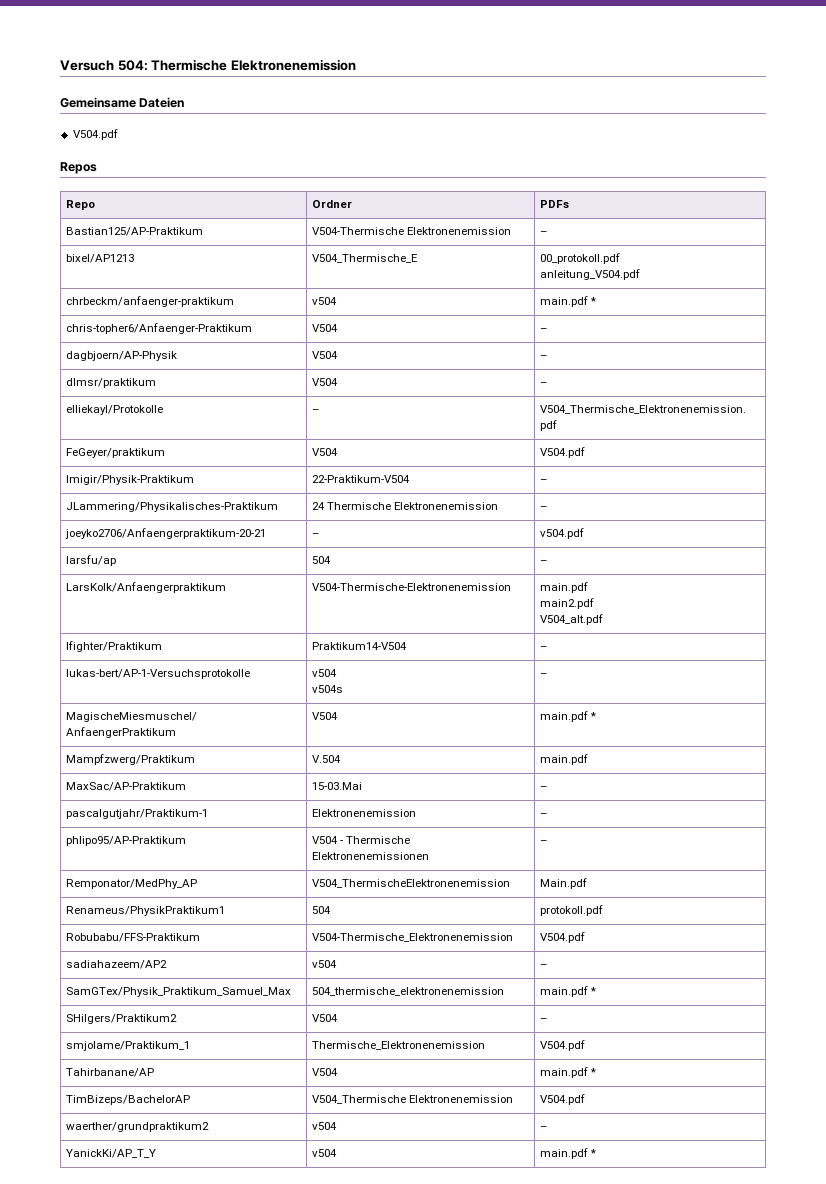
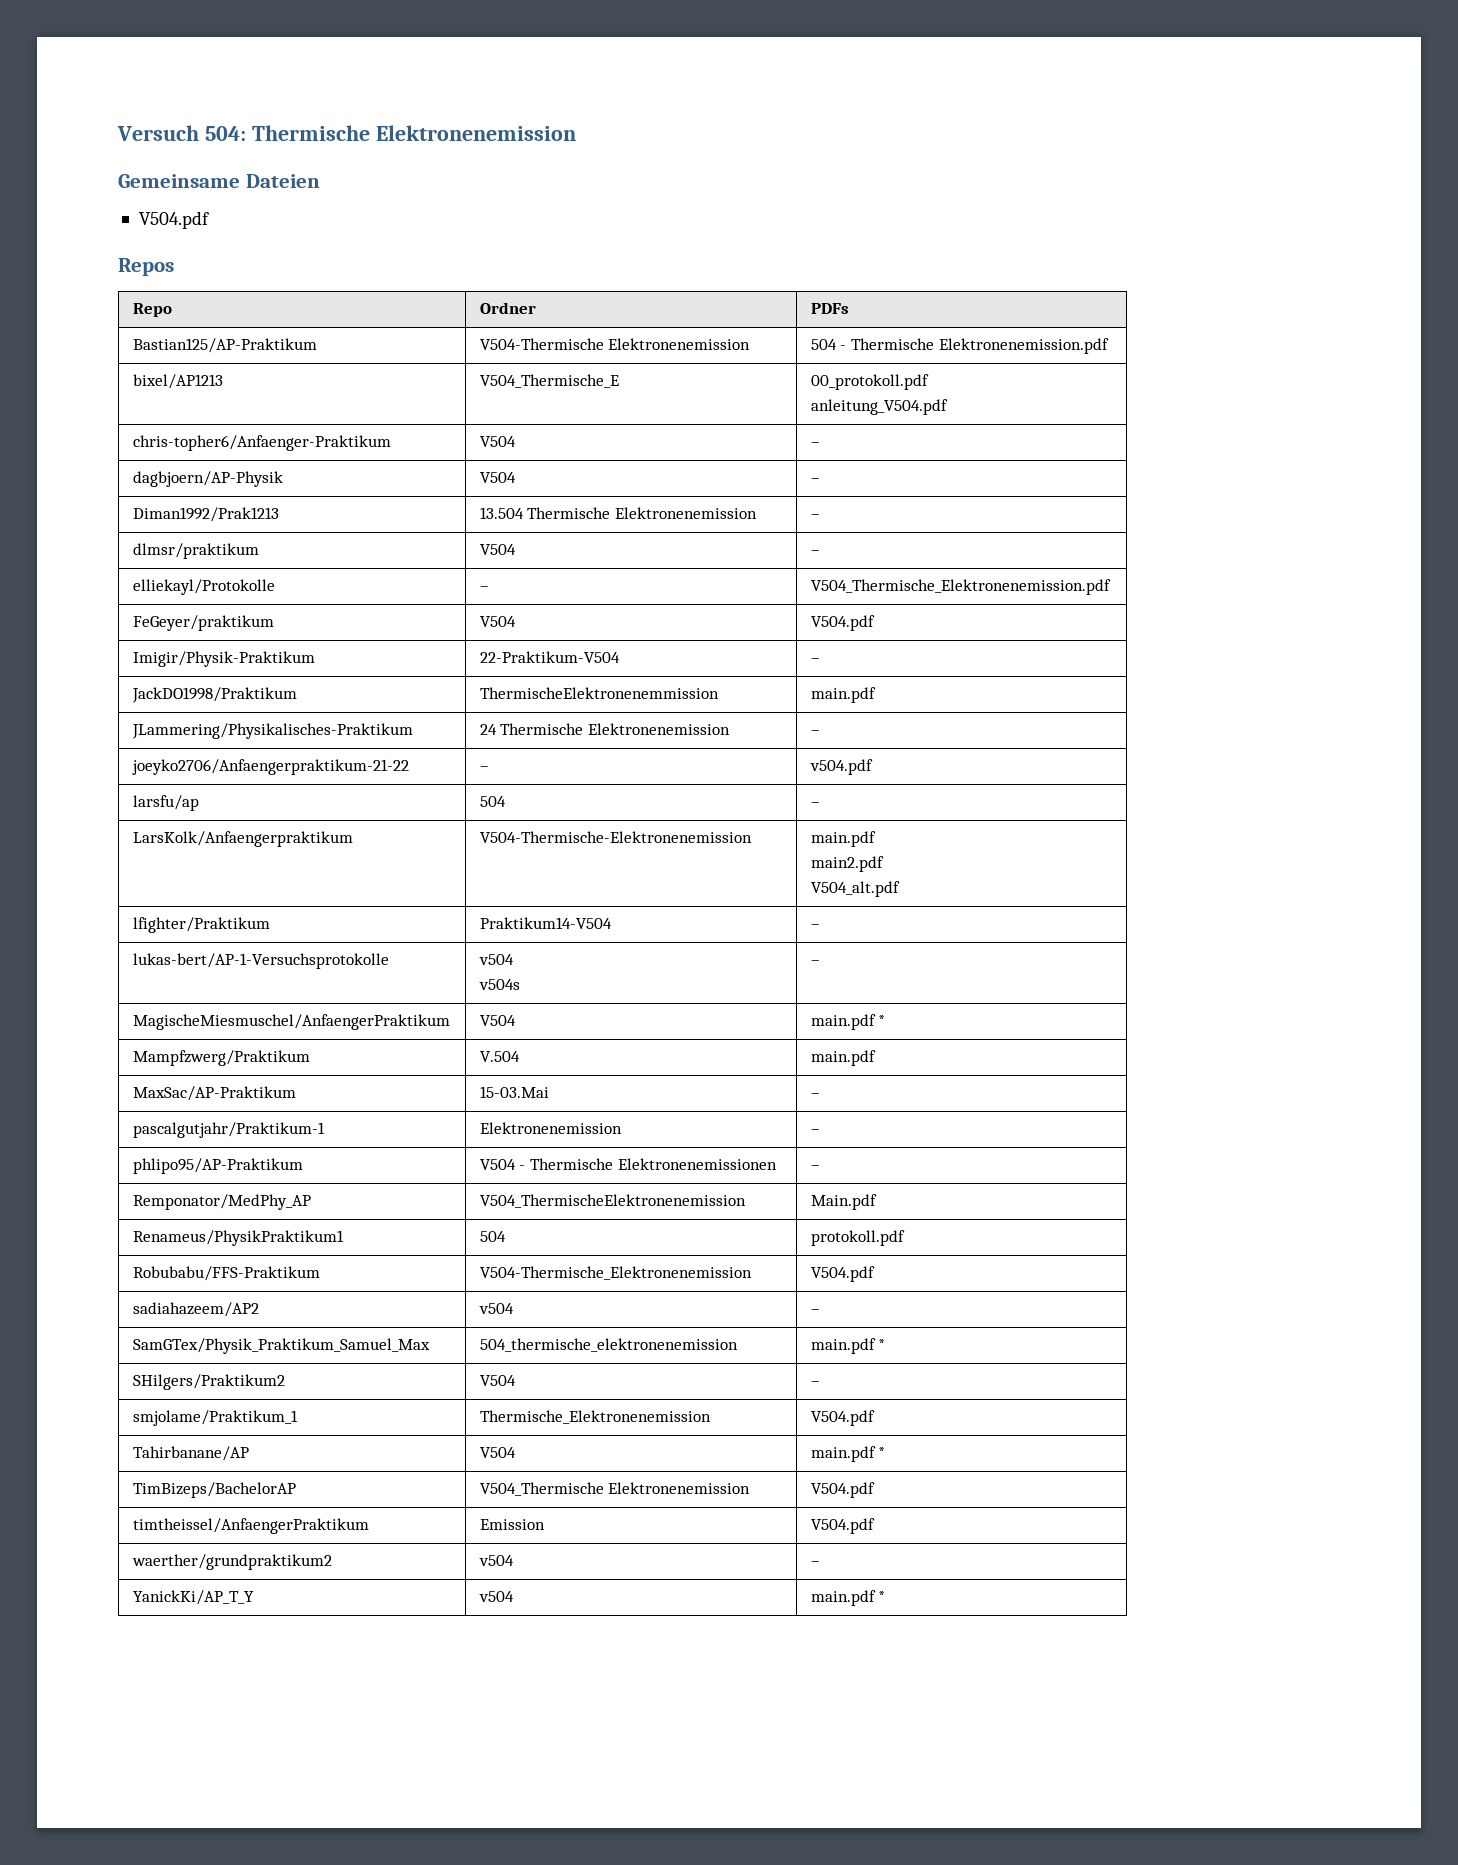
- Bastian125/AP-Praktikum | V504-Thermische Elektronenemission | –
+ Bastian125/AP-Praktikum | V504-Thermische Elektronenemission | 504 - Thermische Elektronenemission.pdf
- chrbeckm/anfaenger-praktikum | v504 | main.pdf *
+ Diman1992/Prak1213 | 13.504 Thermische Elektronenemission | –
+ JackDO1998/Praktikum | ThermischeElektronenemmission | main.pdf
- joeyko2706/Anfaengerpraktikum-20-21 | – | v504.pdf
+ joeyko2706/Anfaengerpraktikum-21-22 | – | v504.pdf
+ timtheissel/AnfaengerPraktikum | Emission | V504.pdf

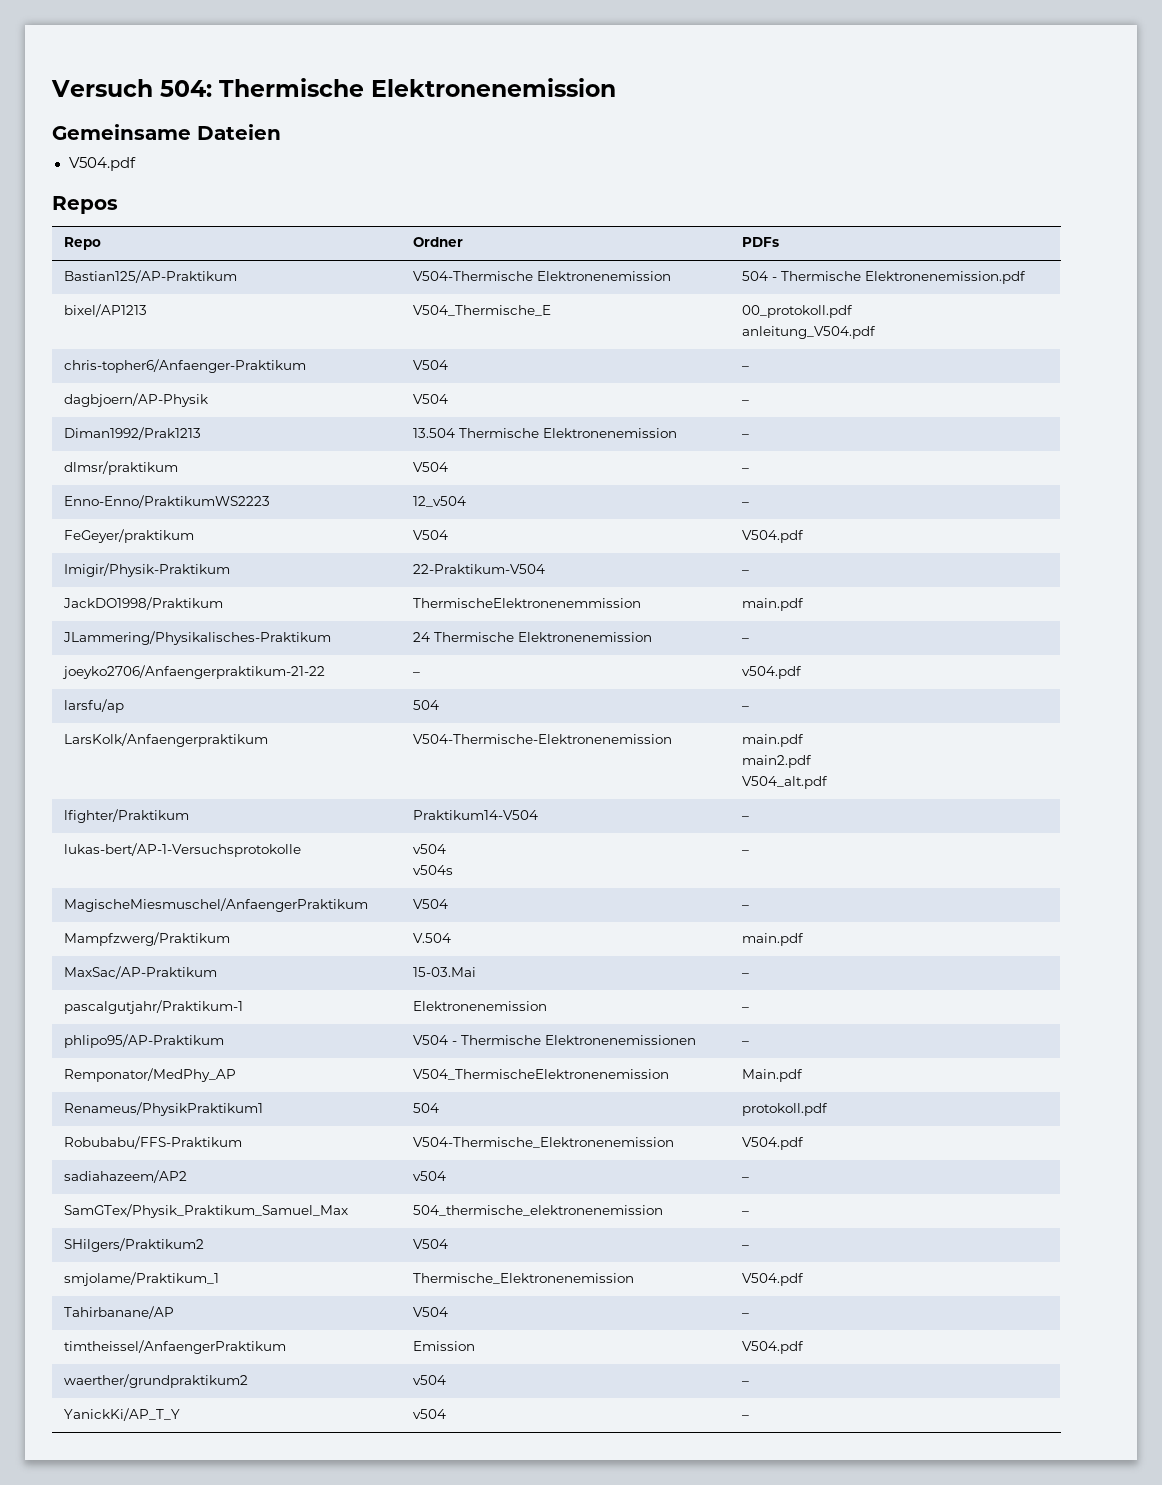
- elliekayl/Protokolle | – | V504_Thermische_Elektronenemission.pdf
+ Enno-Enno/PraktikumWS2223 | 12_v504 | –
- MagischeMiesmuschel/AnfaengerPraktikum | V504 | main.pdf *
+ MagischeMiesmuschel/AnfaengerPraktikum | V504 | –
- SamGTex/Physik_Praktikum_Samuel_Max | 504_thermische_elektronenemission | main.pdf *
+ SamGTex/Physik_Praktikum_Samuel_Max | 504_thermische_elektronenemission | –
- Tahirbanane/AP | V504 | main.pdf *
- TimBizeps/BachelorAP | V504_Thermische Elektronenemission | V504.pdf
+ Tahirbanane/AP | V504 | –
- YanickKi/AP_T_Y | v504 | main.pdf *
+ YanickKi/AP_T_Y | v504 | –

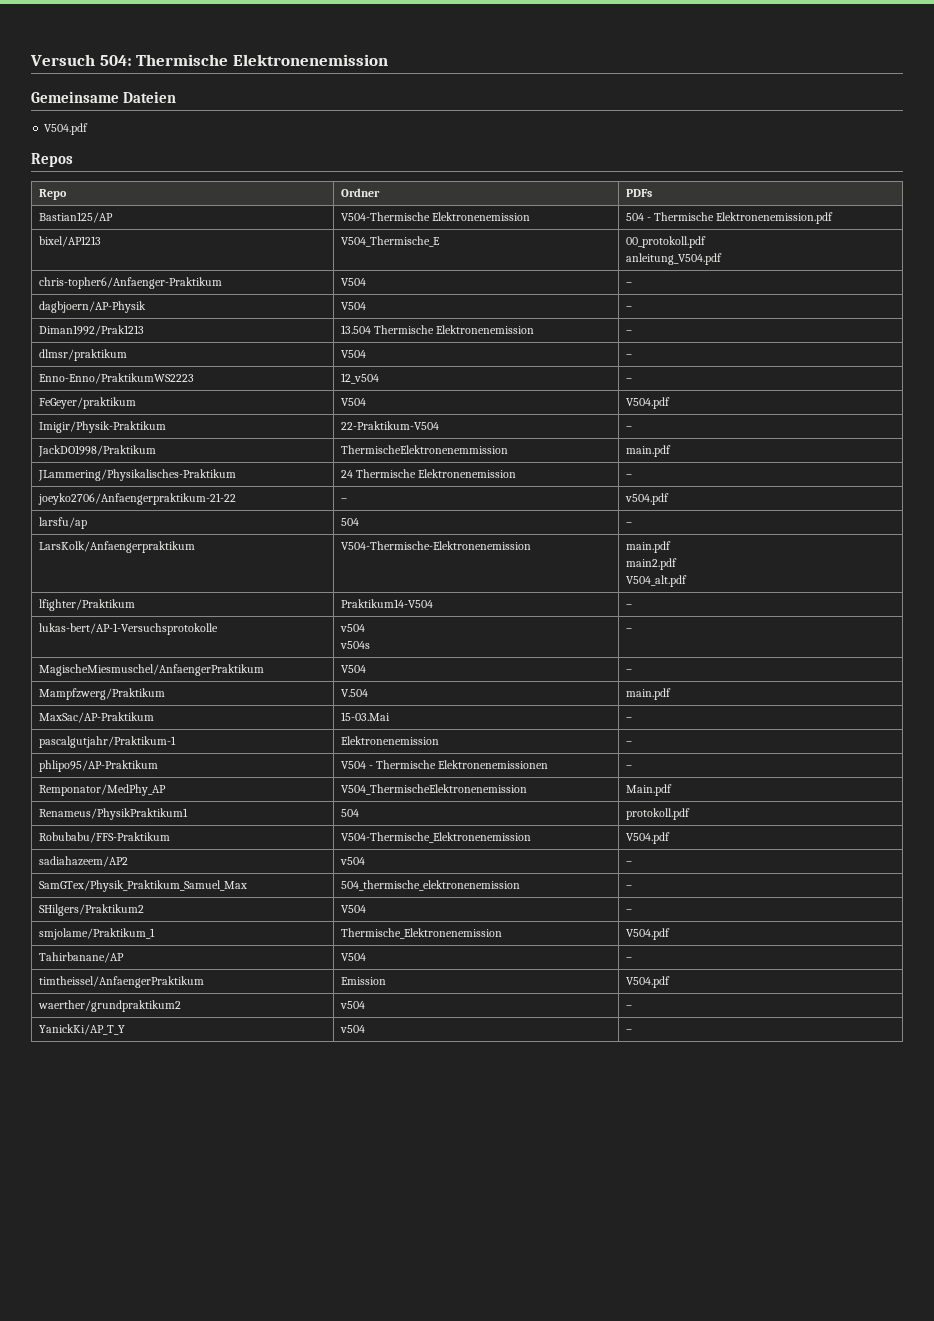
- Bastian125/AP-Praktikum | V504-Thermische Elektronenemission | 504 - Thermische Elektronenemission.pdf
+ Bastian125/AP | V504-Thermische Elektronenemission | 504 - Thermische Elektronenemission.pdf

